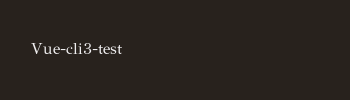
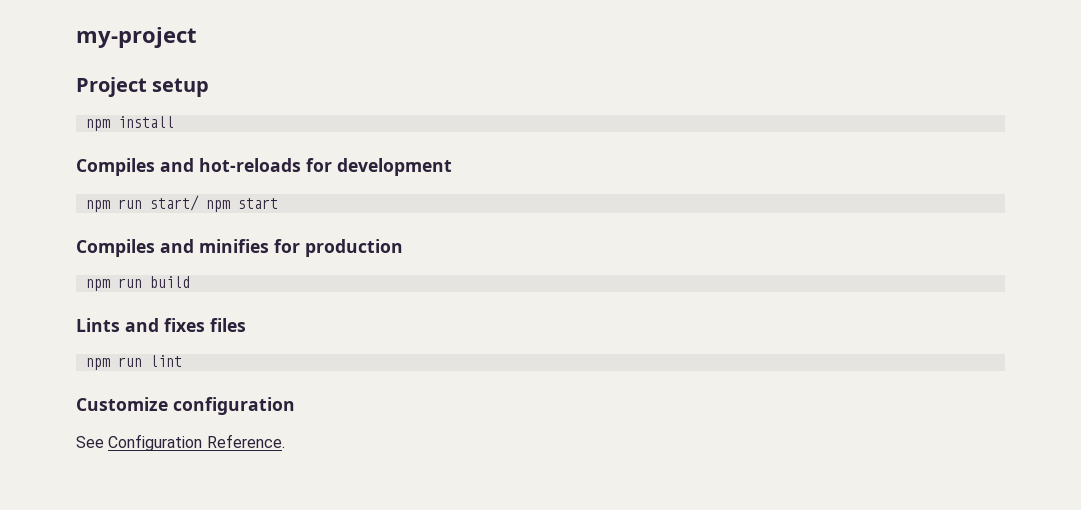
- Vue-cli3-test
+ my-project
+ Project setup
+ npm install
+ Compiles and hot-reloads for development
+ npm run start/ npm start
+ Compiles and minifies for production
+ npm run build
+ Lints and fixes files
+ npm run lint
+ Customize configuration
+ See Configuration Reference.

